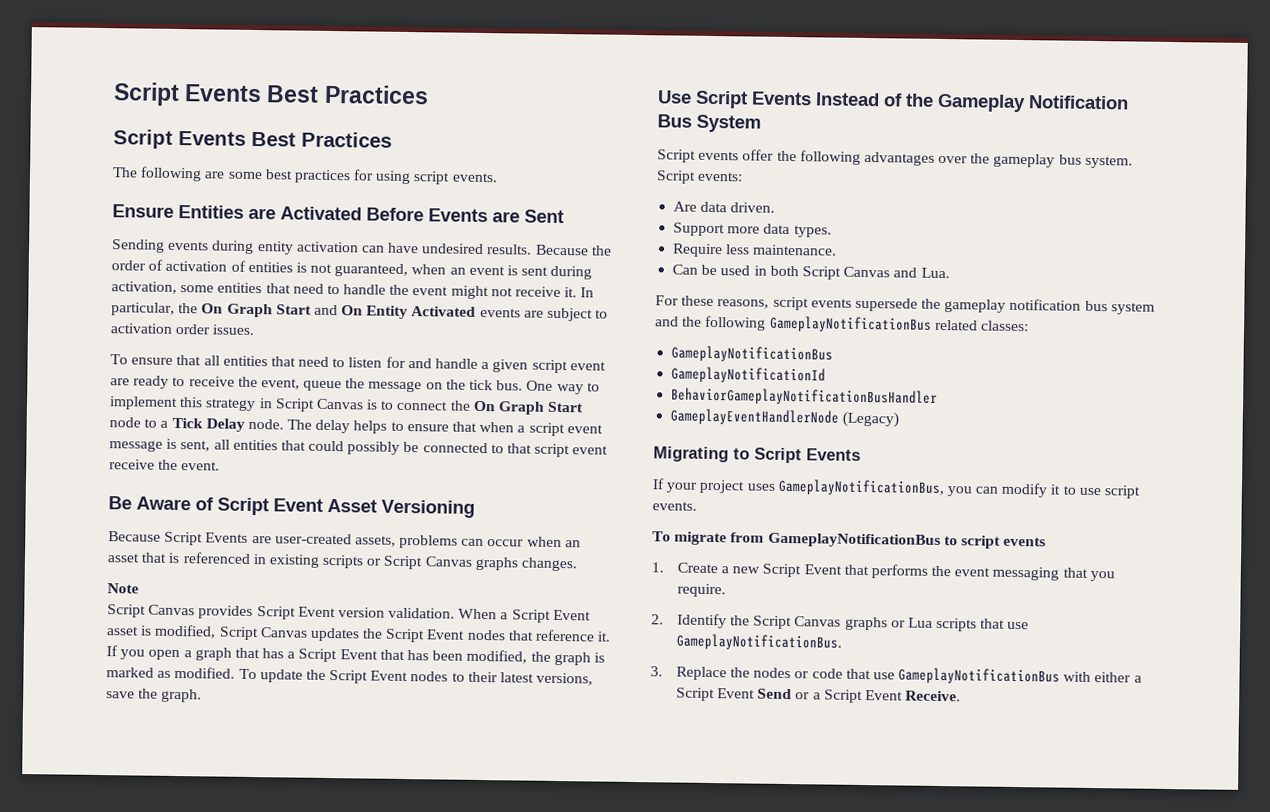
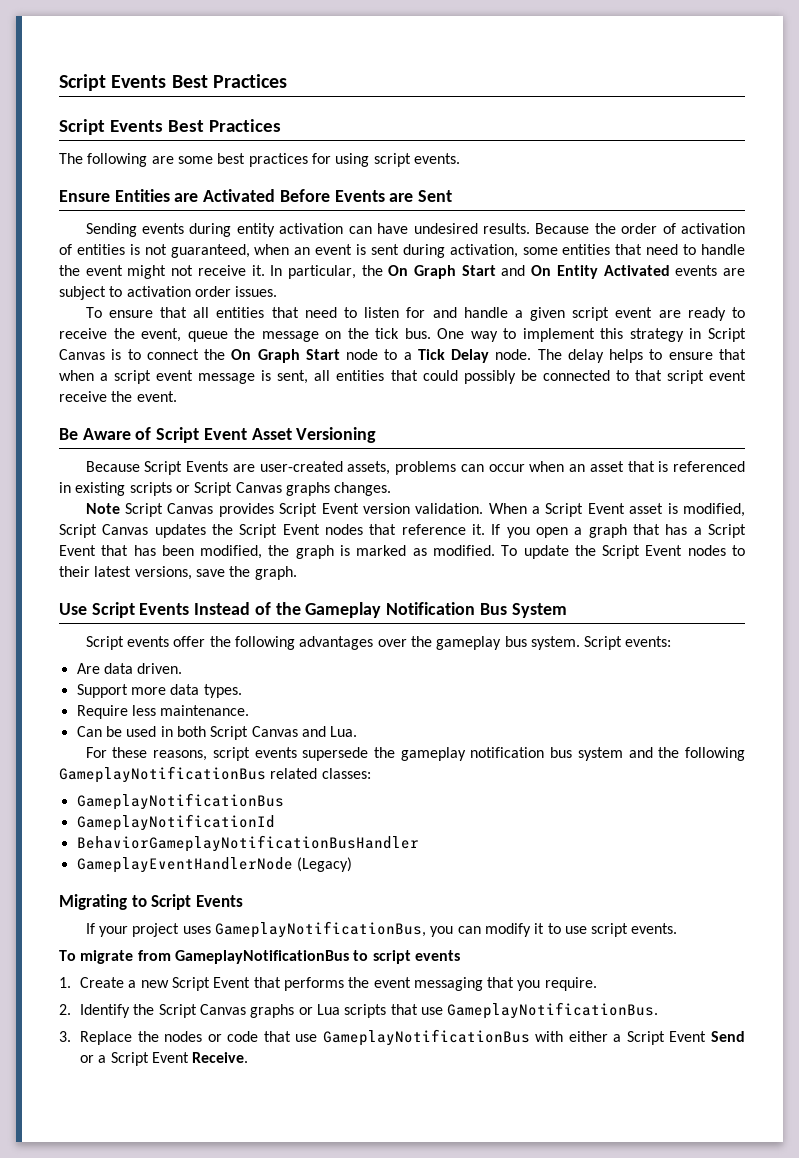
- Note
- Script Canvas provides Script Event version validation.
+ Note Script Canvas provides Script Event version validation.

